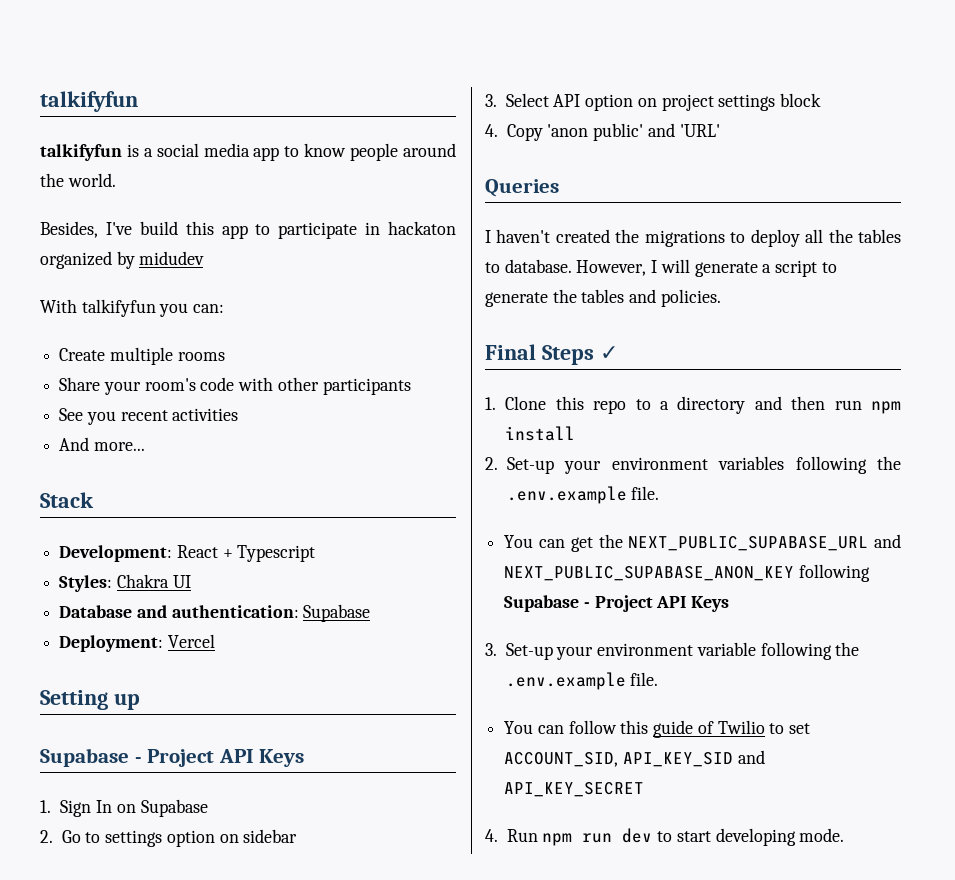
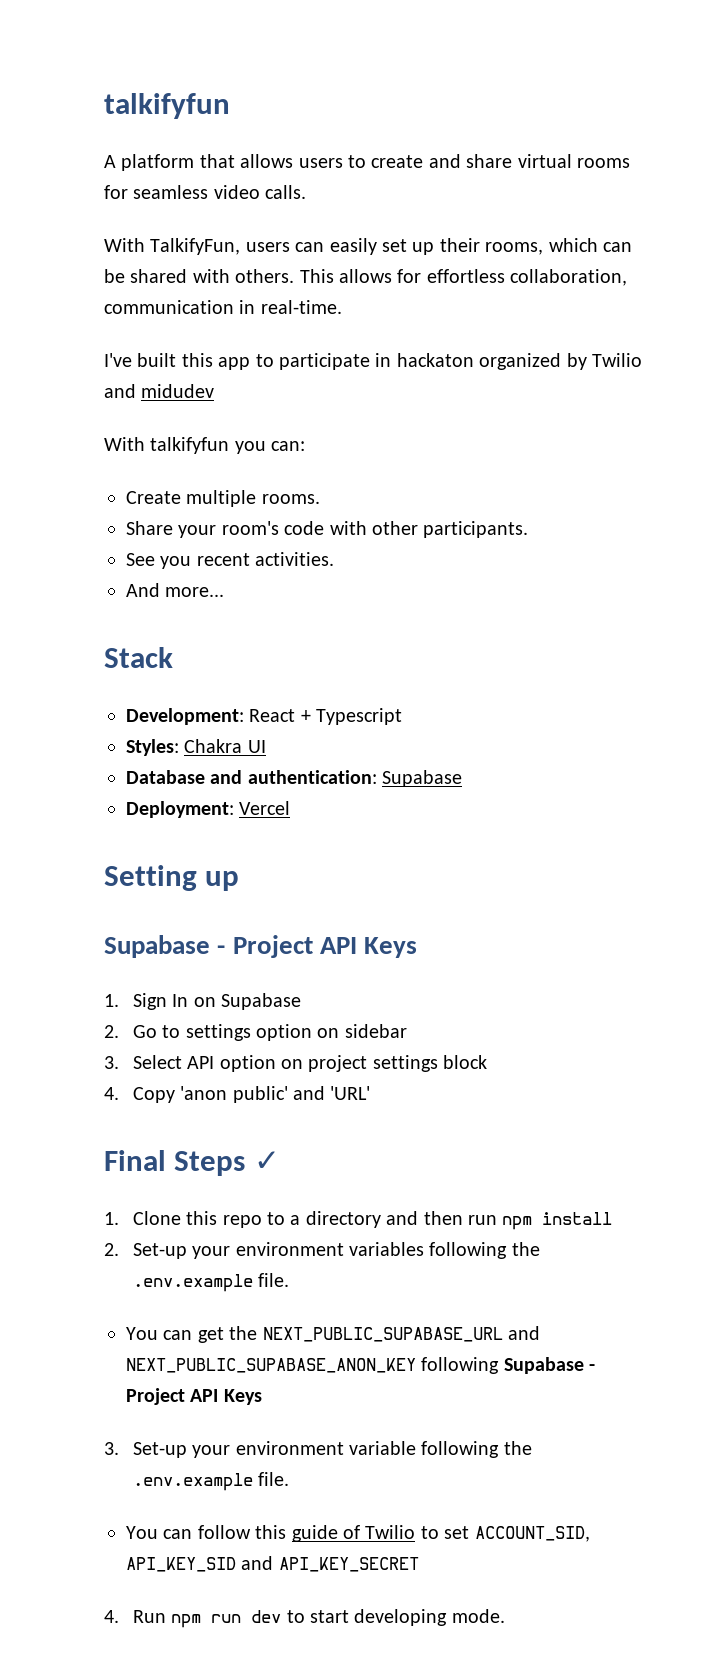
- talkifyfun is a social media app to know people around the world.
- Besides, I've build this app to participate in hackaton organized by midudev
+ A platform that allows users to create and share virtual rooms for seamless video calls.
+ With TalkifyFun, users can easily set up their rooms, which can be shared with others. This allows for effortless collaboration, communication in real-time.
+ I've built this app to participate in hackaton organized by Twilio and midudev
- Create multiple rooms
+ Create multiple rooms.
- Share your room's code with other participants
+ Share your room's code with other participants.
- See you recent activities
+ See you recent activities.
- Queries
- I haven't created the migrations to deploy all the tables to database. However, I will generate a script to generate the tables and policies.

